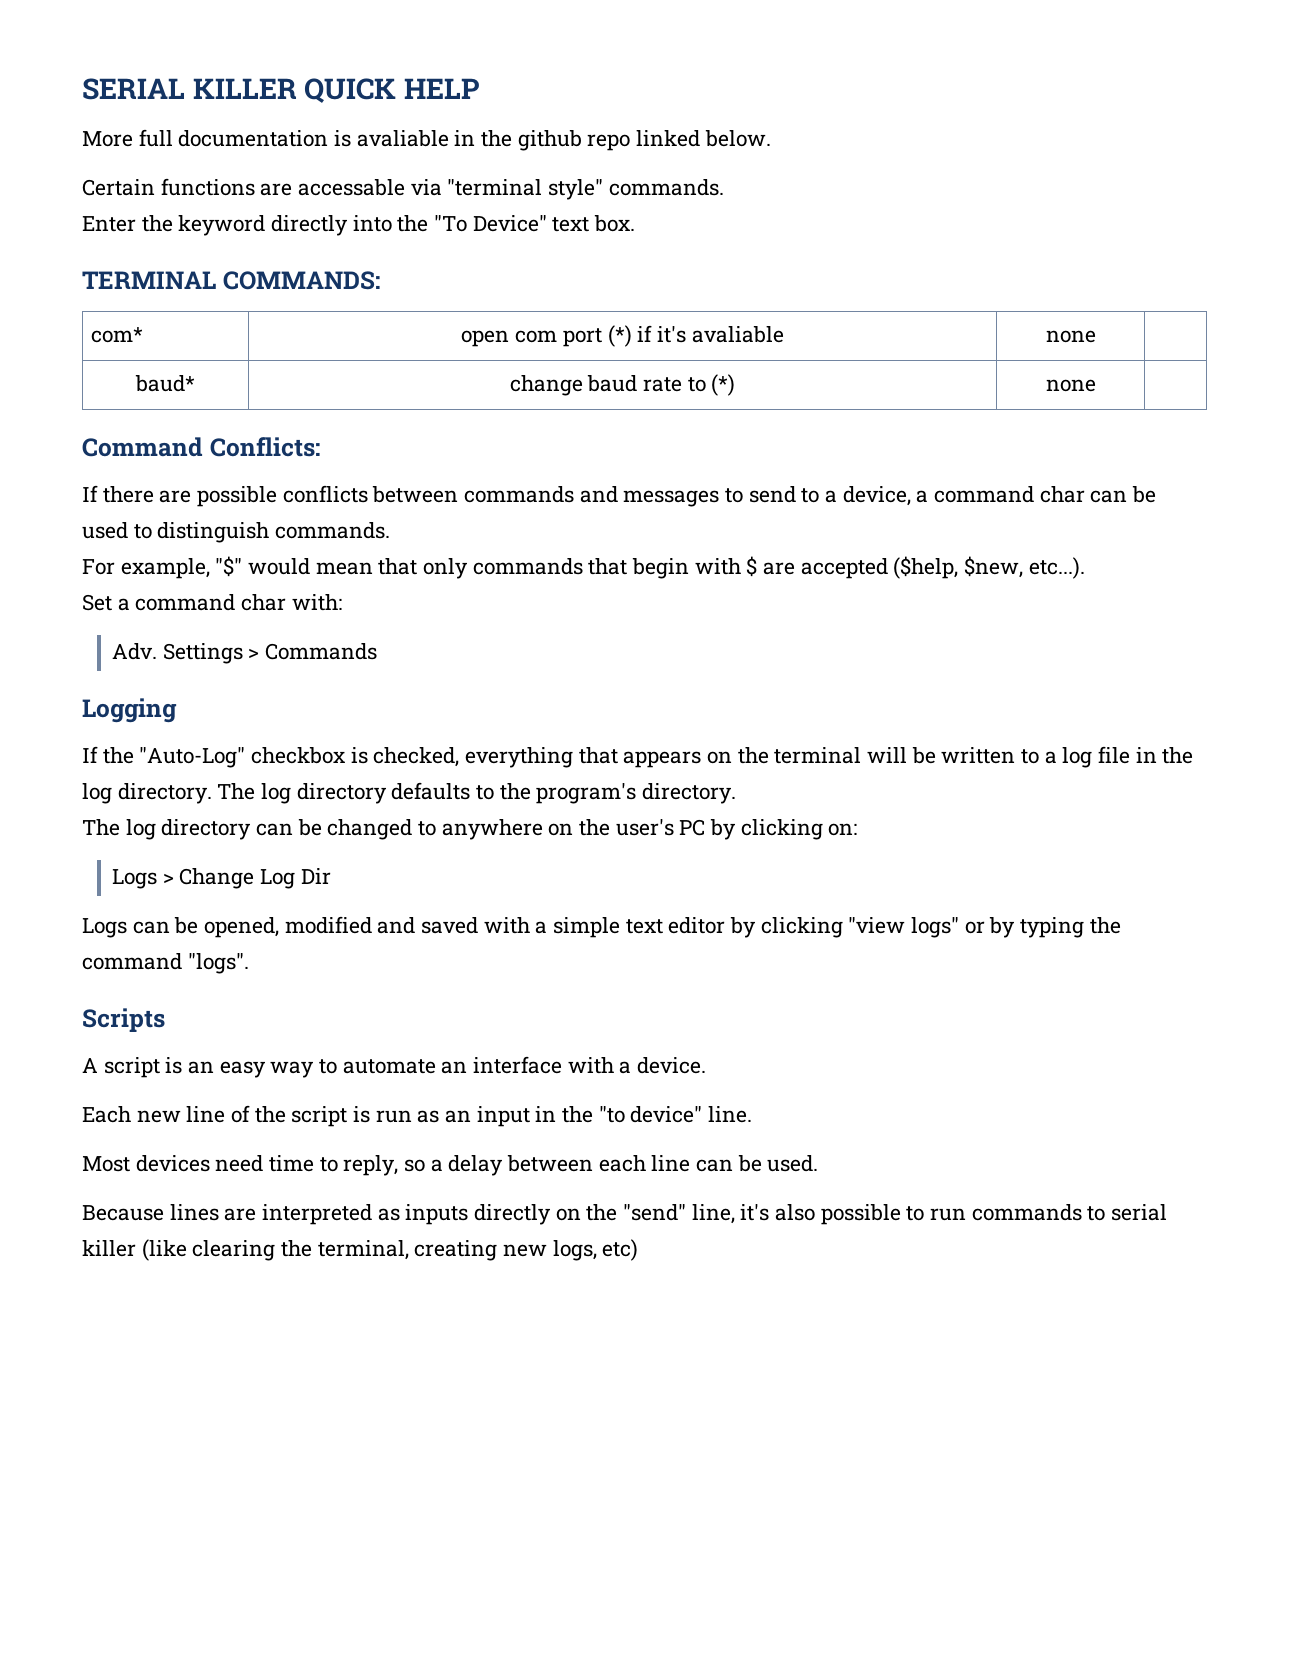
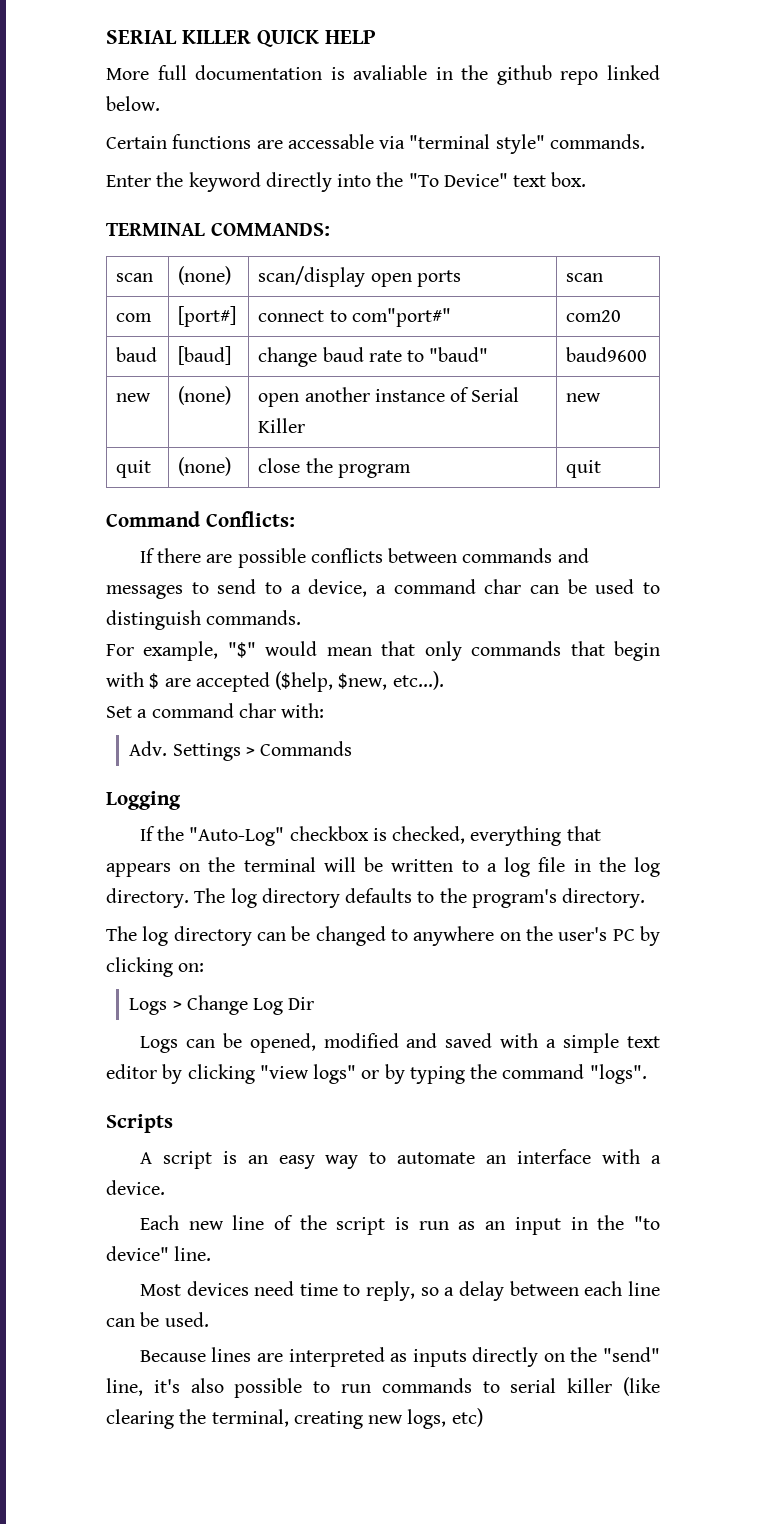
- com* | open com port (*) if it's avaliable | none |
- baud* | change baud rate to (*) | none |
+ scan | (none) | scan/display open ports | scan
+ com | [port#] | connect to com"port#" | com20
+ baud | [baud] | change baud rate to "baud" | baud9600
+ new | (none) | open another instance of Serial Killer | new
+ quit | (none) | close the program | quit

